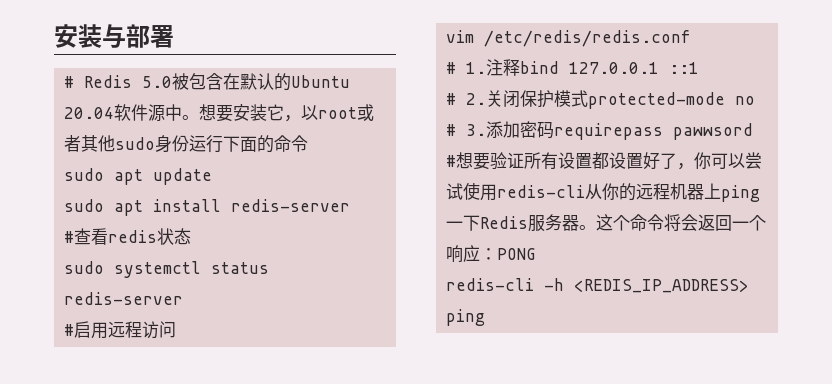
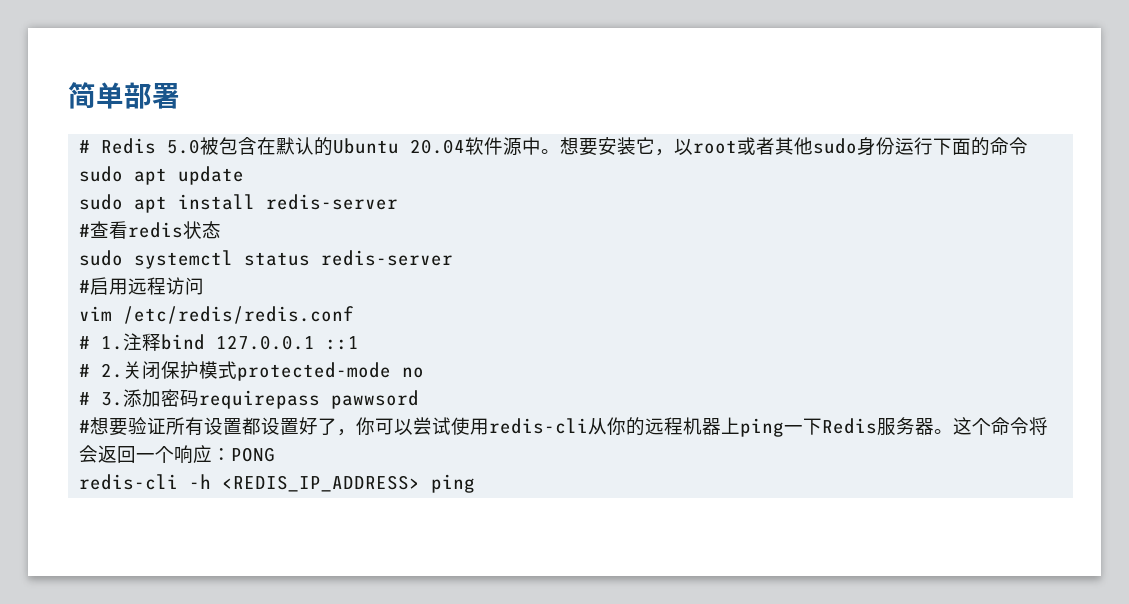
- 安装与部署
+ 简单部署

